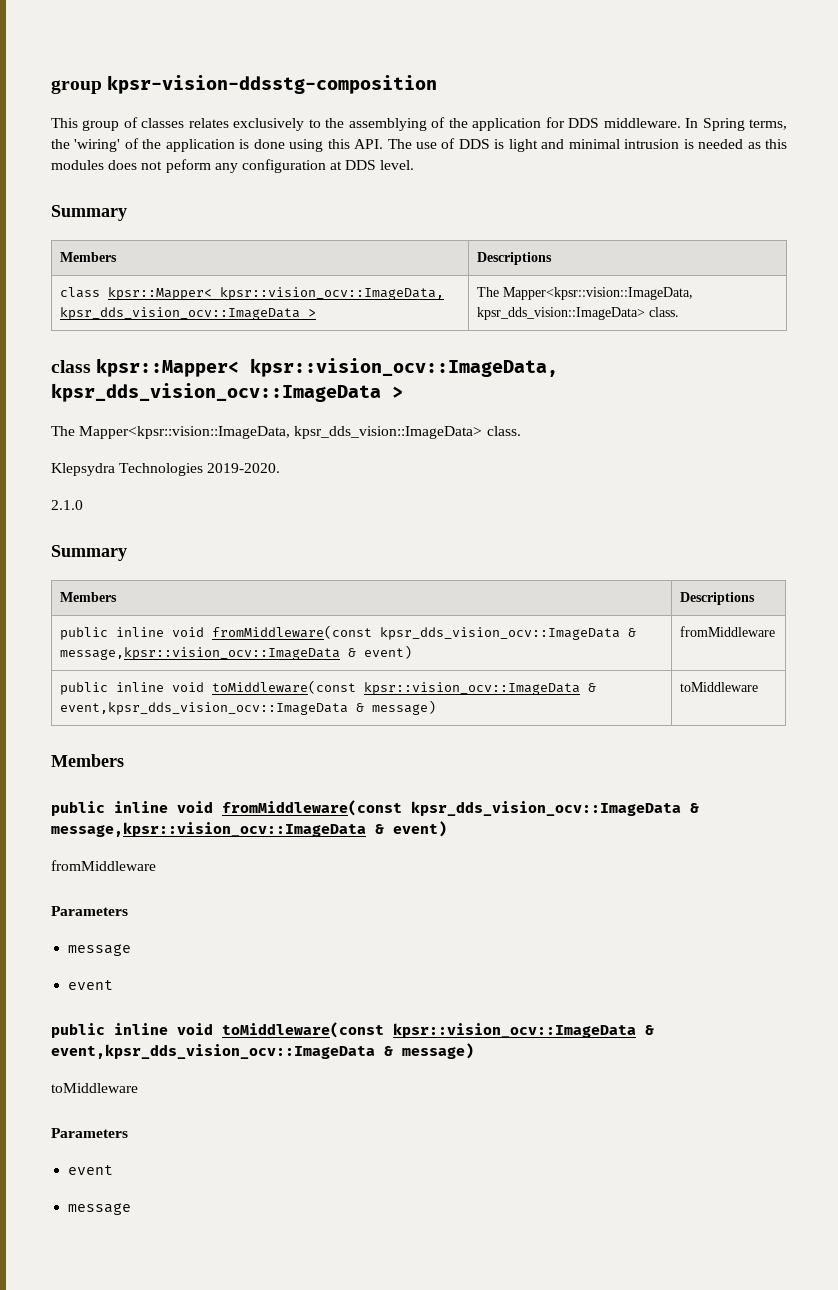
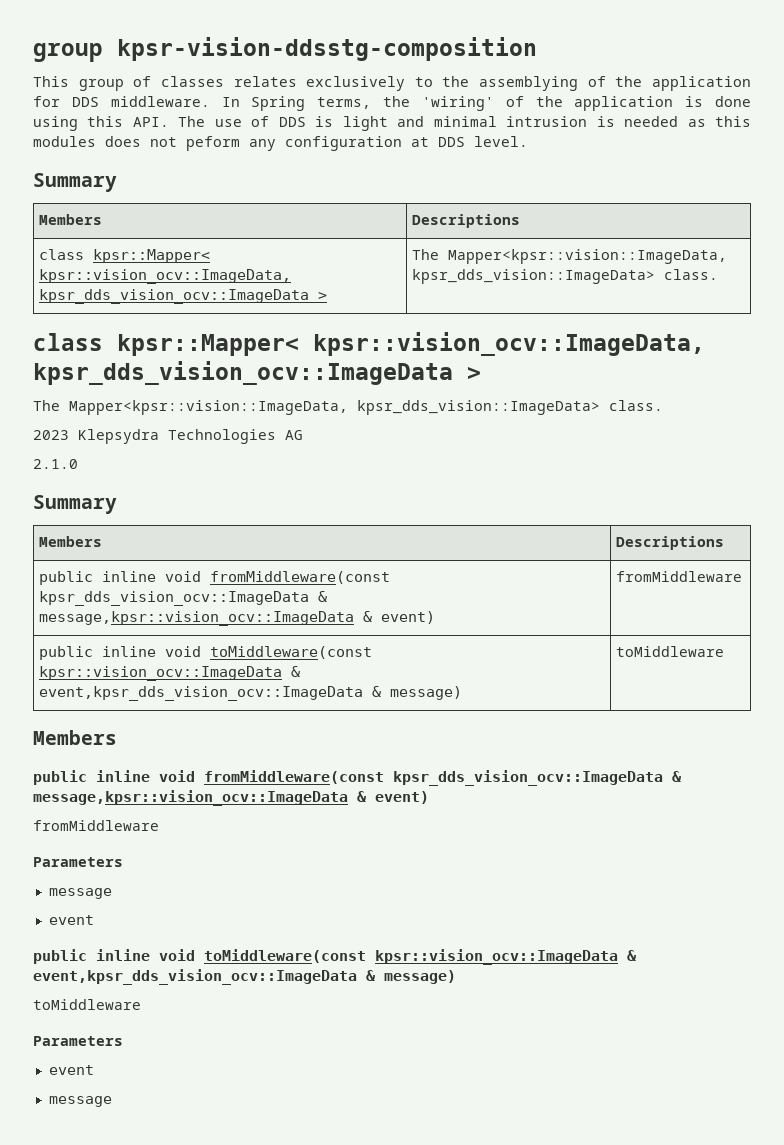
- Klepsydra Technologies 2019-2020.
+ 2023 Klepsydra Technologies AG

